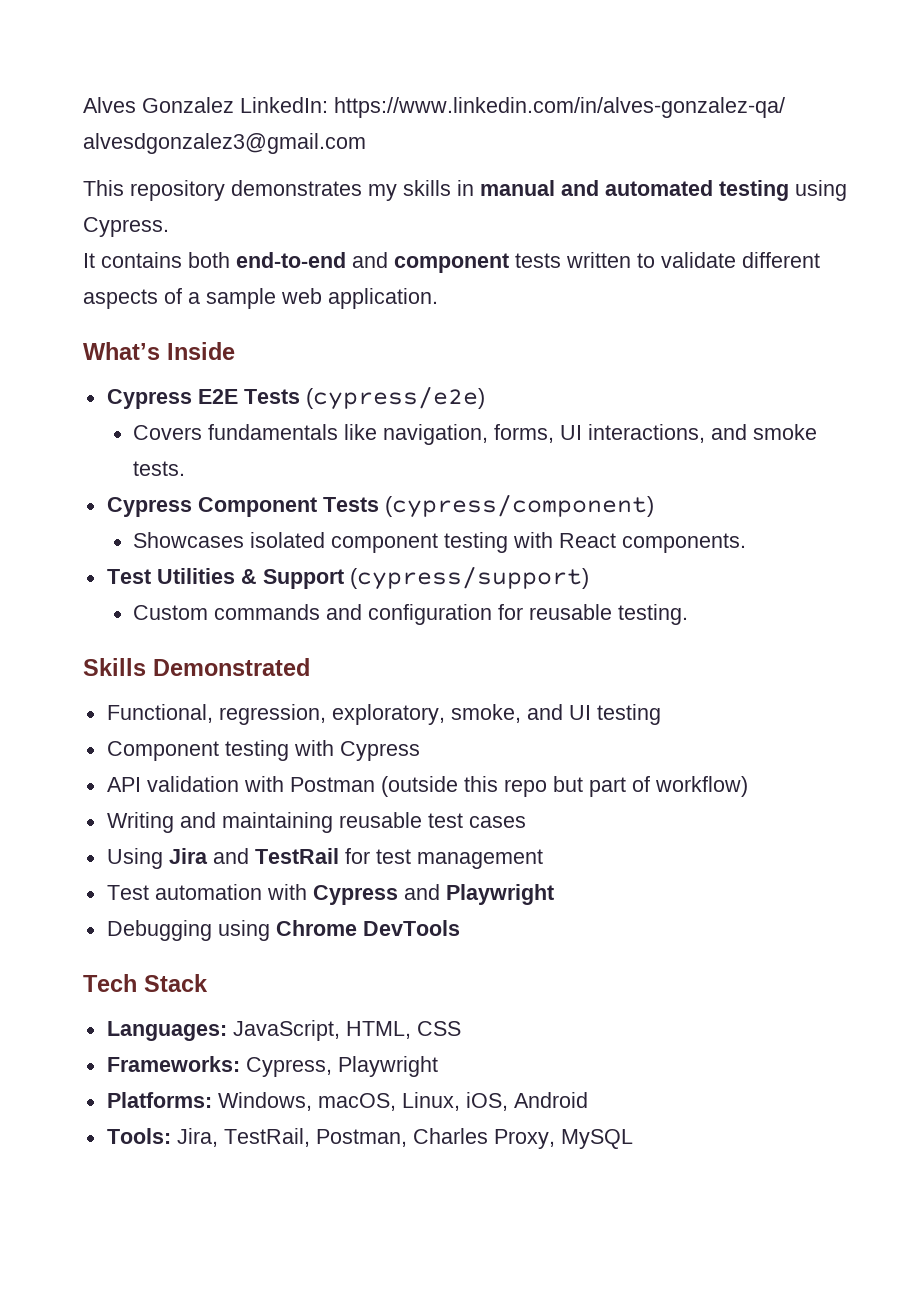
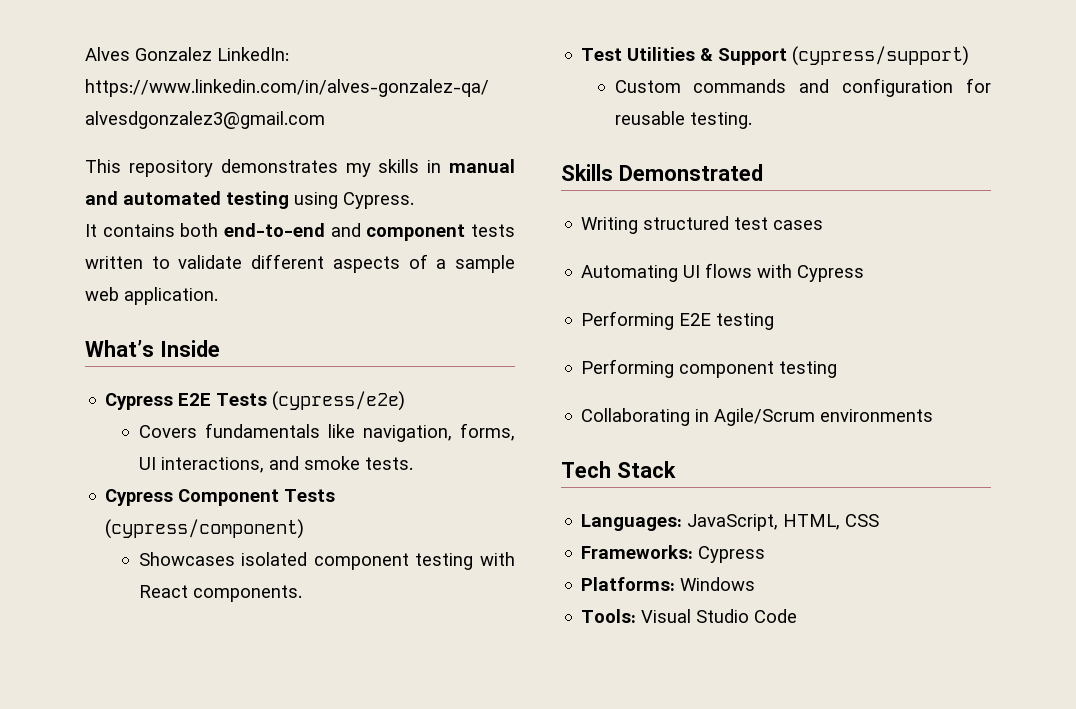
- Functional, regression, exploratory, smoke, and UI testing
- Component testing with Cypress
- API validation with Postman (outside this repo but part of workflow)
- Writing and maintaining reusable test cases
- Using Jira and TestRail for test management
- Test automation with Cypress and Playwright
- Debugging using Chrome DevTools
+ Writing structured test cases
+ Automating UI flows with Cypress
+ Performing E2E testing
+ Performing component testing
+ Collaborating in Agile/Scrum environments
- Frameworks: Cypress, Playwright
+ Frameworks: Cypress
- Platforms: Windows, macOS, Linux, iOS, Android
- Tools: Jira, TestRail, Postman, Charles Proxy, MySQL
+ Platforms: Windows
+ Tools: Visual Studio Code

